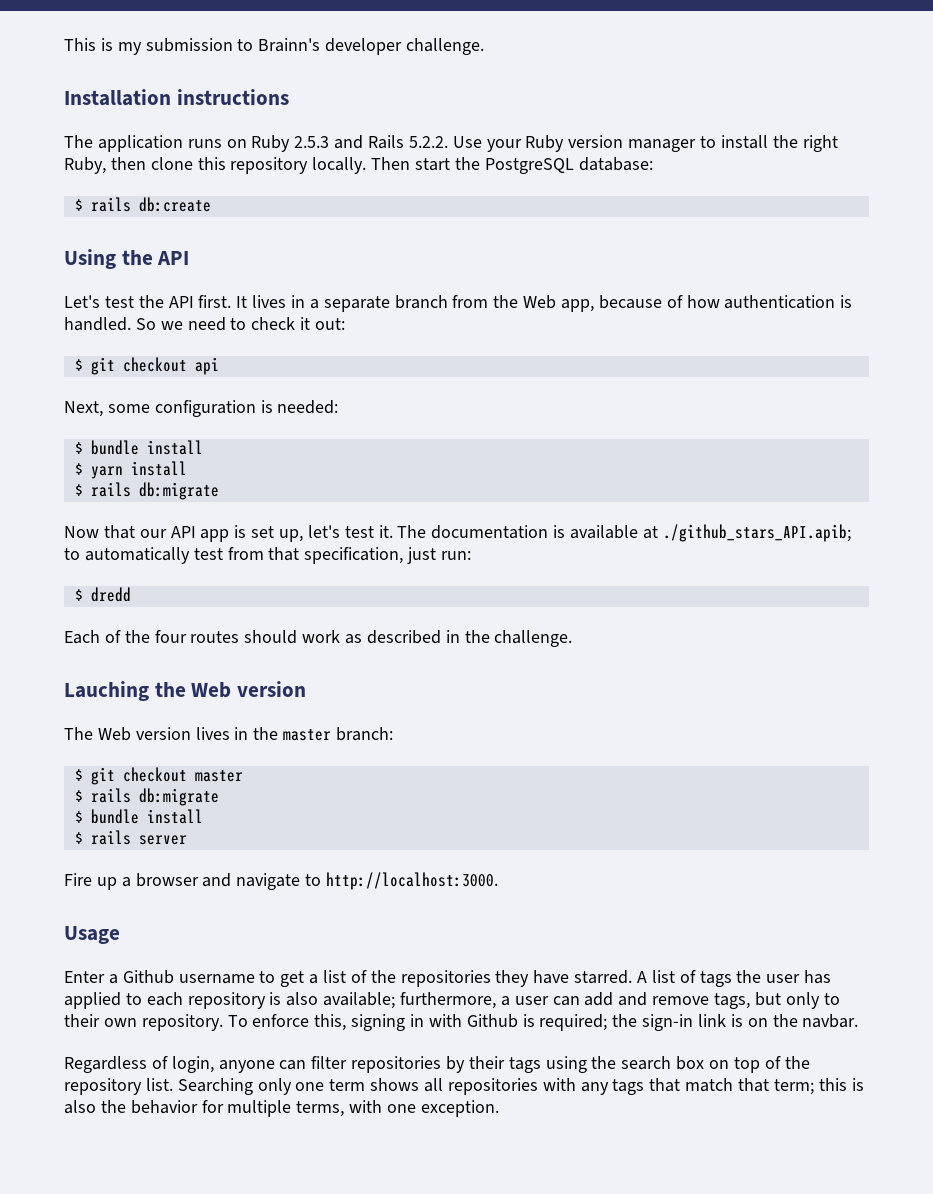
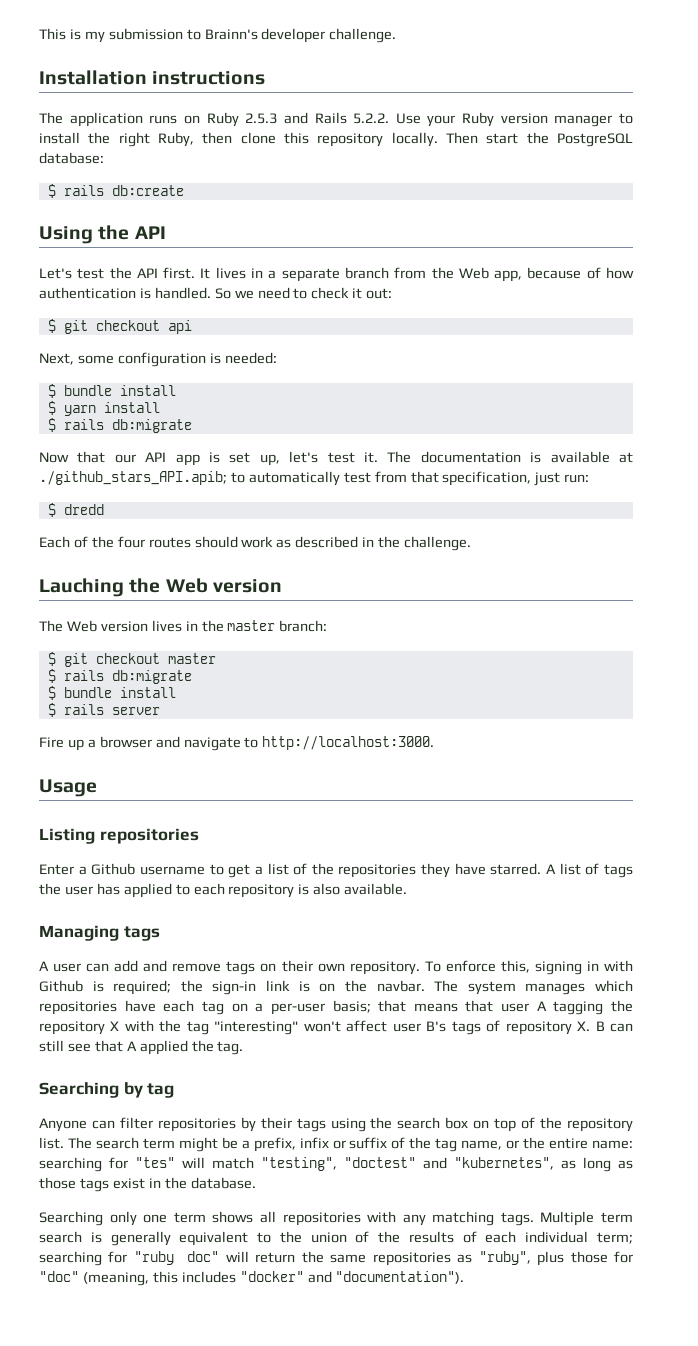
+ Listing repositories
- A list of tags the user has applied to each repository is also available; furthermore, a user can add and remove tags, but only to their own repository.
+ A list of tags the user has applied to each repository is also available.
+ Managing tags
+ A user can add and remove tags on their own repository.
- To enforce this, signing in with Github is required; the sign-in link is on the navbar.
- Regardless of login, anyone can filter repositories by their tags using the search box on top of the repository list. Searching only one term shows all repositories with any tags that match that term; this is also the behavior for multiple terms, with one exception.
+ To enforce this, signing in with Github is required; the sign-in link is on the navbar. The system manages which repositories have each tag on a per-user basis; that means that user A tagging the repository X with the tag "interesting" won't affect user B's tags of repository X. B can still see that A applied the tag.
+ Searching by tag
+ Anyone can filter repositories by their tags using the search box on top of the repository list. The search term might be a prefix, infix or suffix of the tag name, or the entire name: searching for "tes" will match "testing", "doctest" and "kubernetes", as long as those tags exist in the database.
+ Searching only one term shows all repositories with any matching tags. Multiple term search is generally equivalent to the union of the results of each individual term; searching for "ruby doc" will return the same repositories as "ruby", plus those for "doc" (meaning, this includes "docker" and "documentation").

